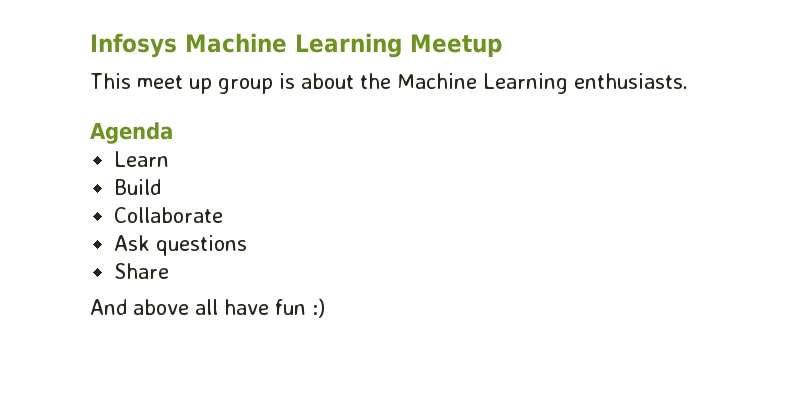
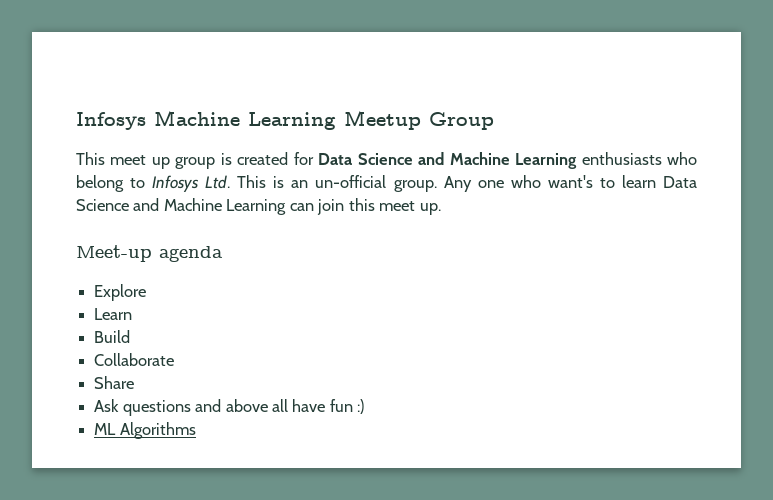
- Infosys Machine Learning Meetup
+ Infosys Machine Learning Meetup Group
- This meet up group is about the Machine Learning enthusiasts.
- Agenda
+ This meet up group is created for Data Science and Machine Learning enthusiasts who belong to Infosys Ltd. This is an un-official group. Any one who want's to learn Data Science and Machine Learning can join this meet up.
+ Meet-up agenda
+ Explore
+ Share
- Ask questions
- Share
- And above all have fun :)
+ Ask questions and above all have fun :)
+ ML Algorithms

